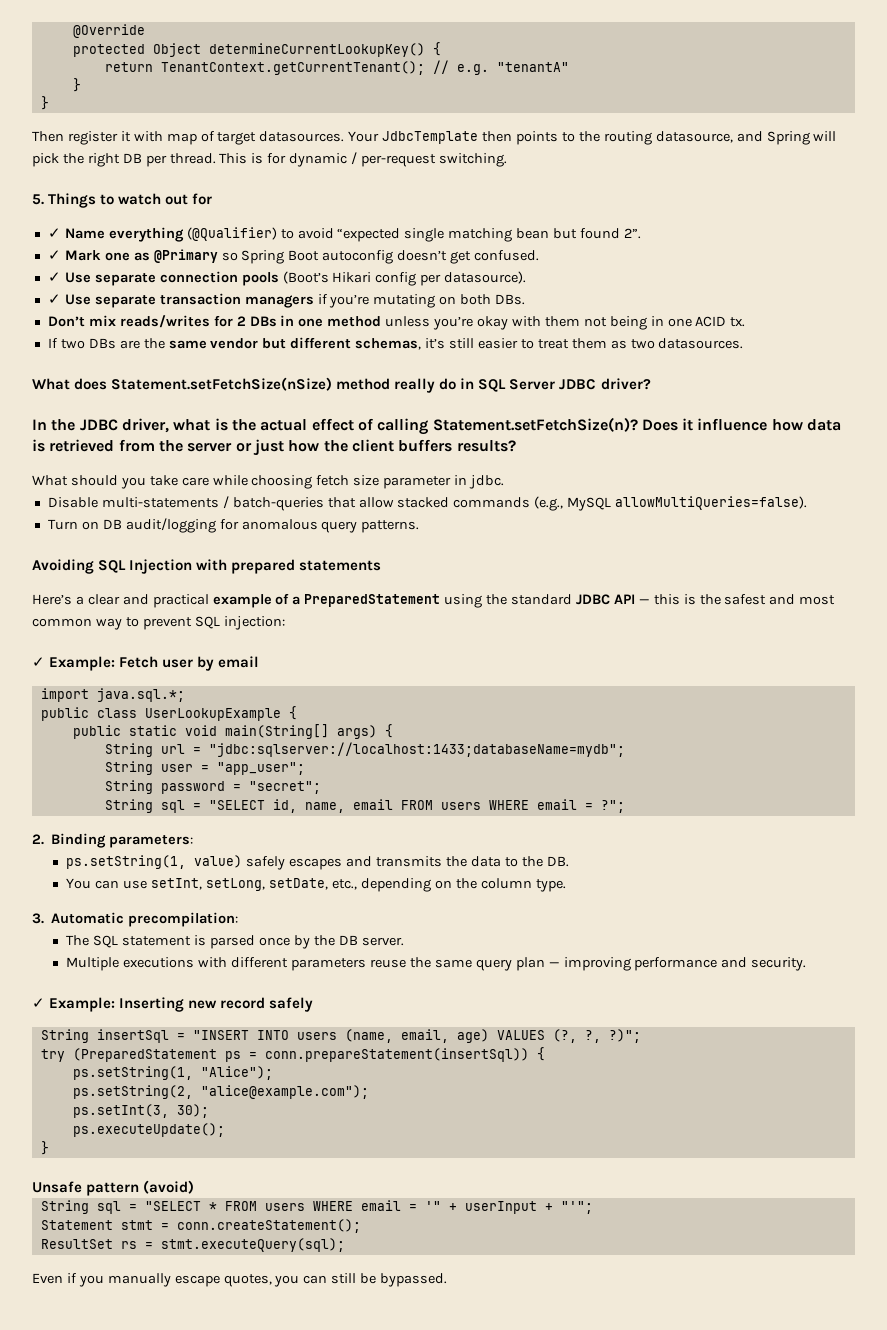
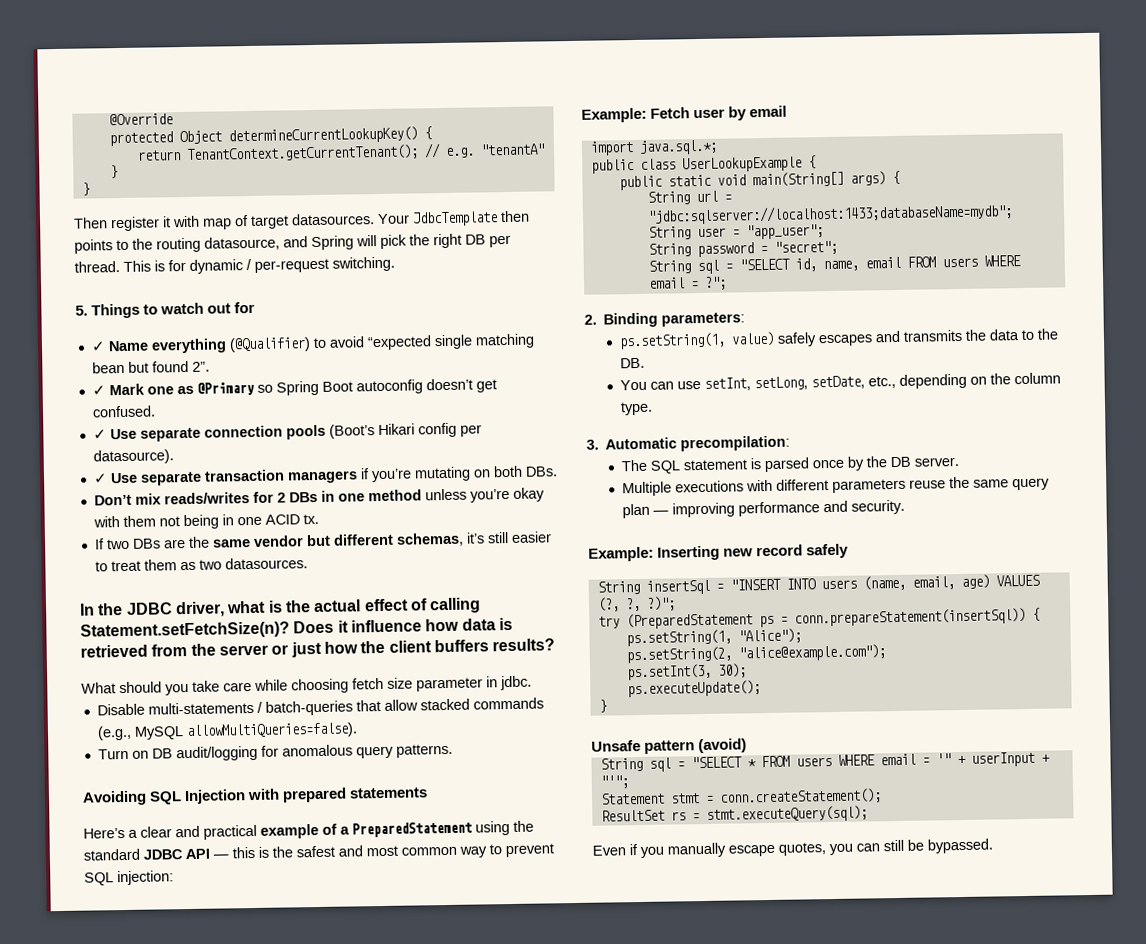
- What does Statement.setFetchSize(nSize) method really do in SQL Server JDBC driver?
- ✓ Example: Fetch user by email
+ Example: Fetch user by email
- ✓ Example: Inserting new record safely
+ Example: Inserting new record safely

